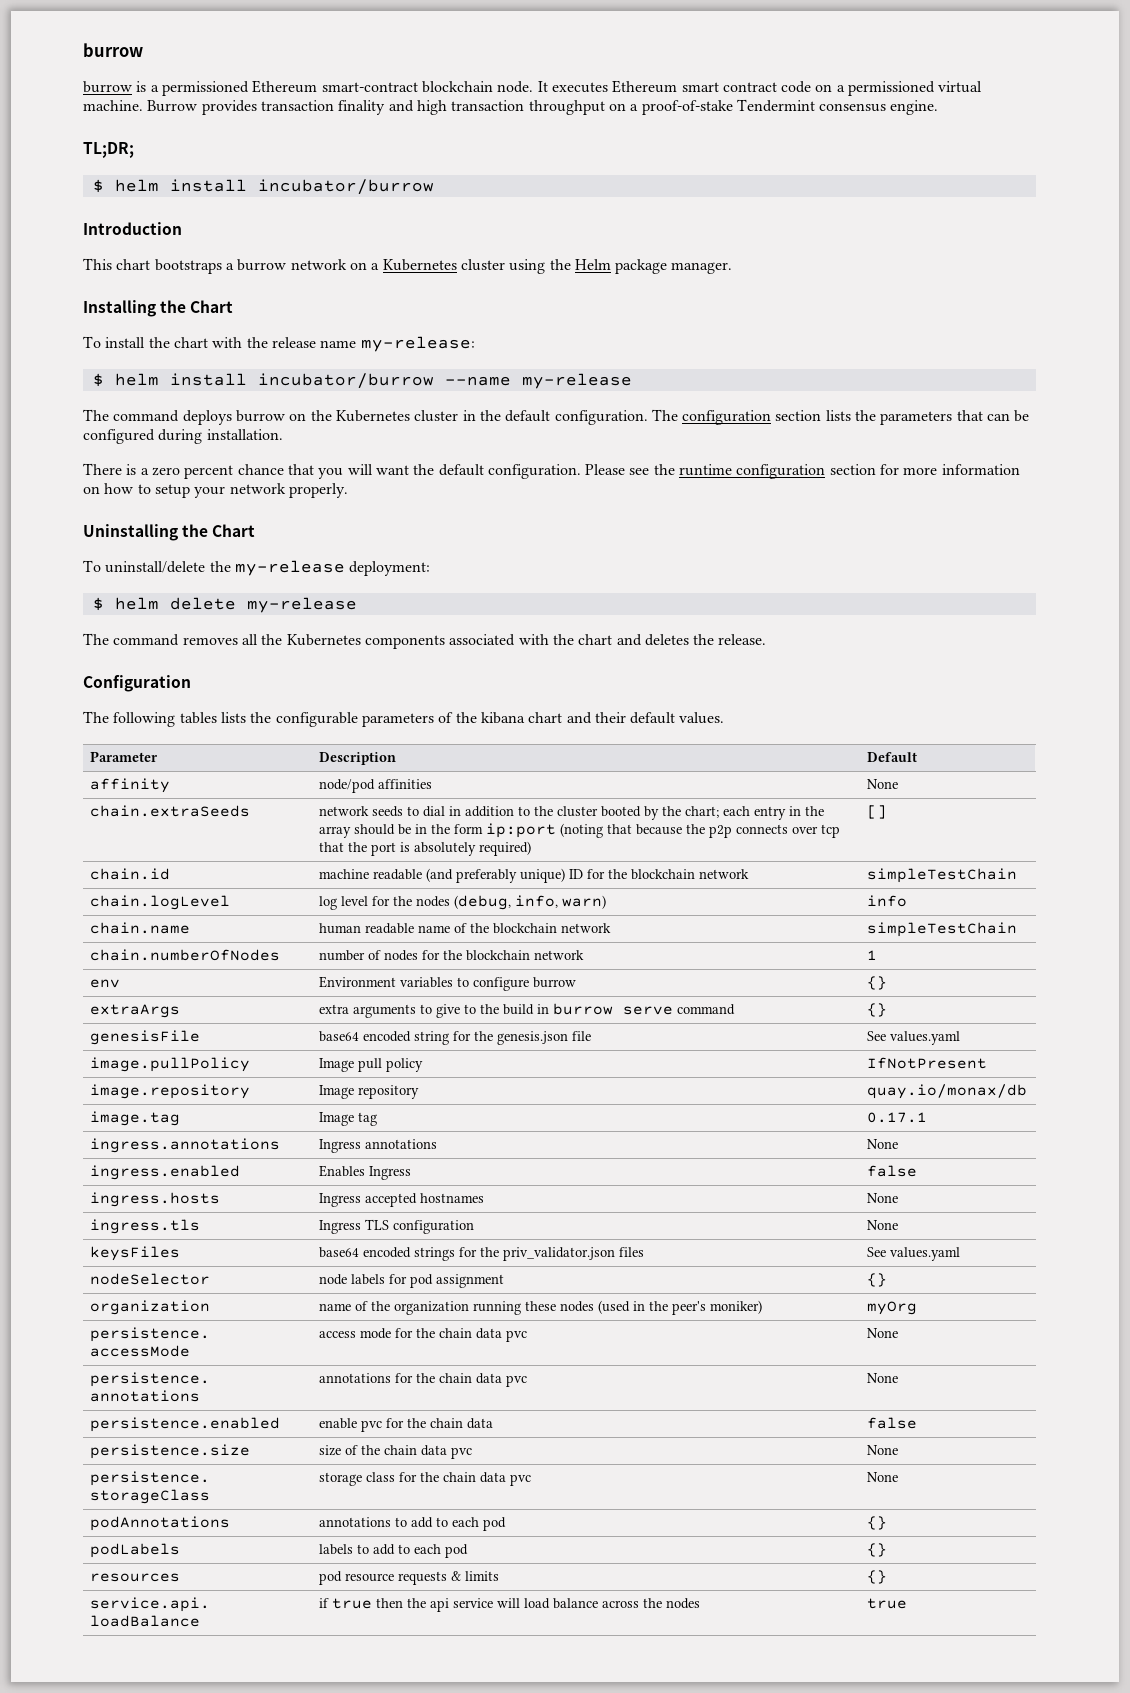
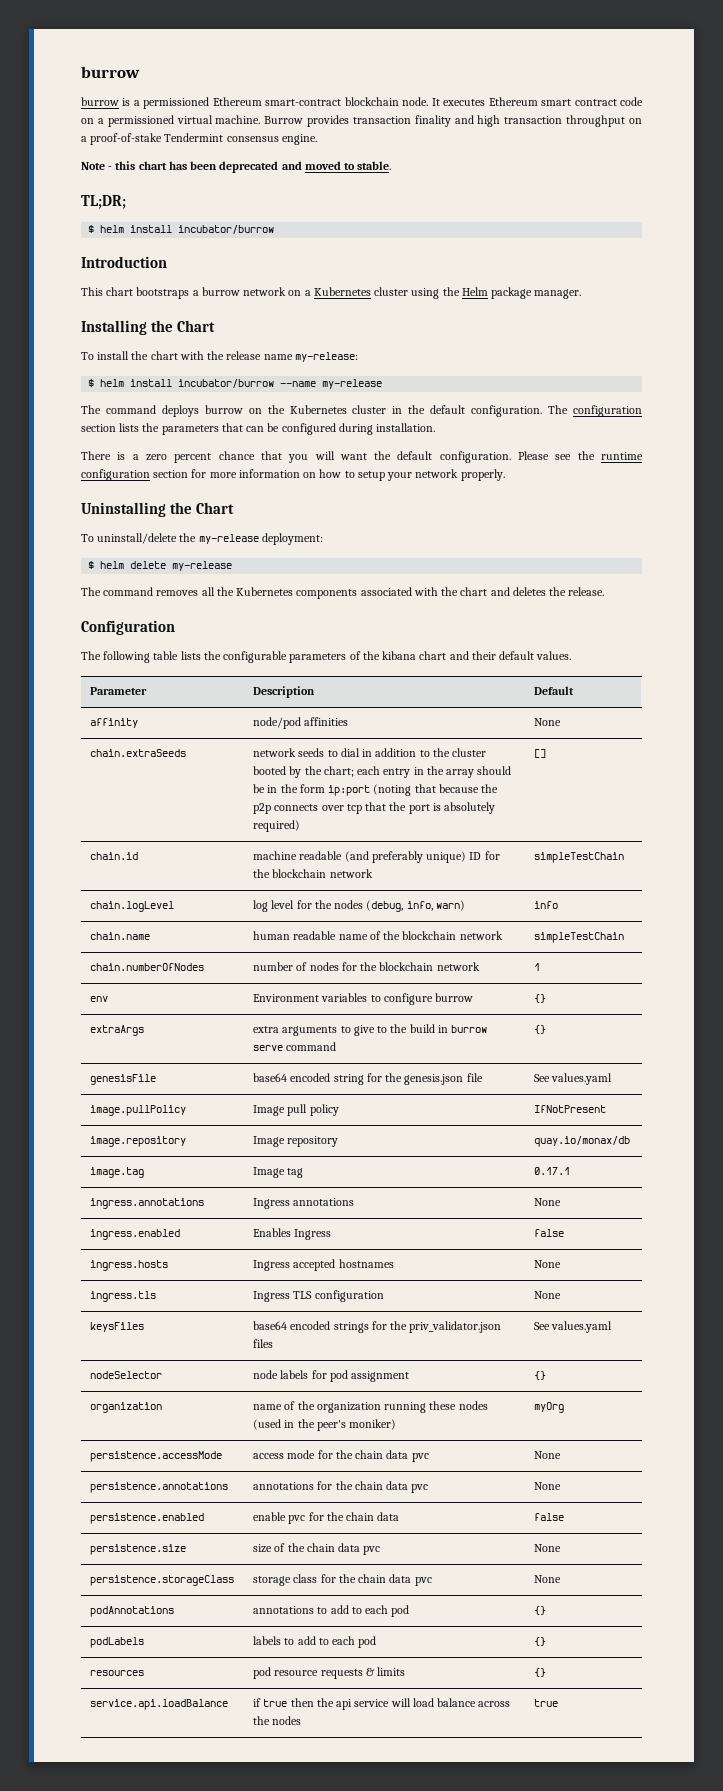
+ Note - this chart has been deprecated and moved to stable.
- The following tables lists the configurable parameters of the kibana chart and their default values.
+ The following table lists the configurable parameters of the kibana chart and their default values.

